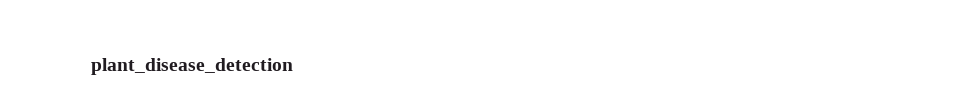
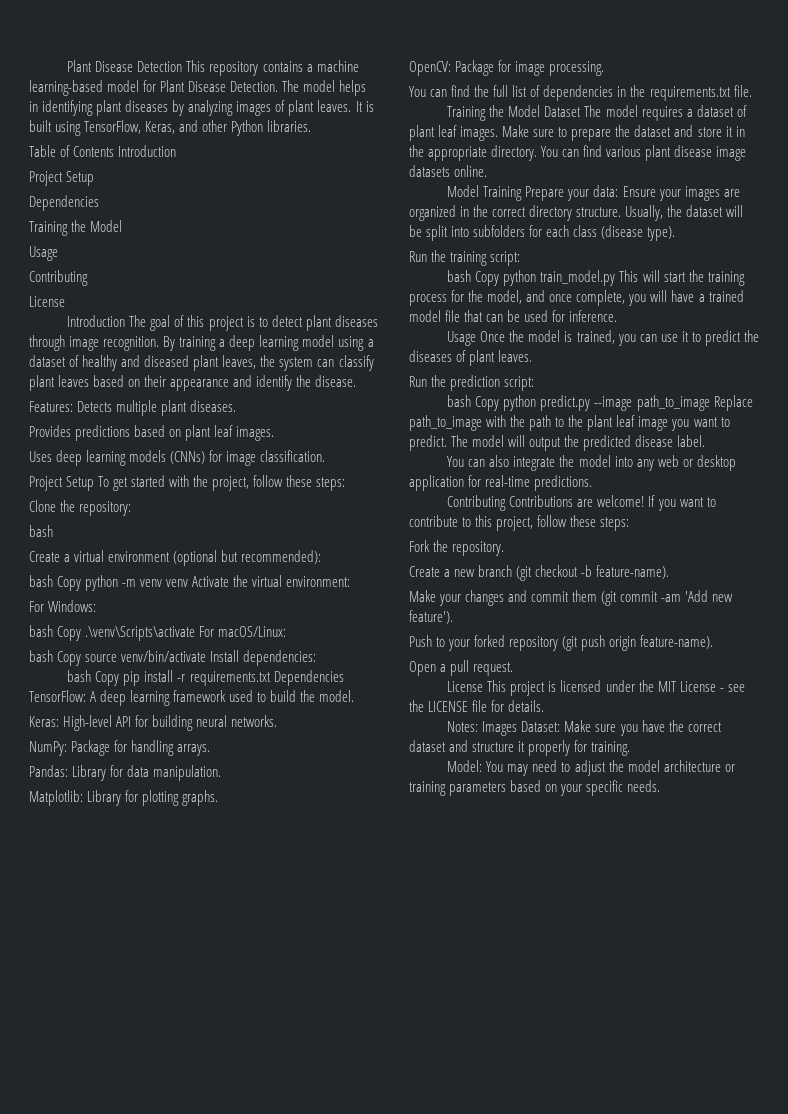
- plant_disease_detection
+ Plant Disease Detection This repository contains a machine learning-based model for Plant Disease Detection. The model helps in identifying plant diseases by analyzing images of plant leaves. It is built using TensorFlow, Keras, and other Python libraries.
+ Table of Contents Introduction
+ Project Setup
+ Dependencies
+ Training the Model
+ Usage
+ Contributing
+ License
+ Introduction The goal of this project is to detect plant diseases through image recognition. By training a deep learning model using a dataset of healthy and diseased plant leaves, the system can classify plant leaves based on their appearance and identify the disease.
+ Features: Detects multiple plant diseases.
+ Provides predictions based on plant leaf images.
+ Uses deep learning models (CNNs) for image classification.
+ Project Setup To get started with the project, follow these steps:
+ Clone the repository:
+ bash
+ Create a virtual environment (optional but recommended):
+ bash Copy python -m venv venv Activate the virtual environment:
+ For Windows:
+ bash Copy .\venv\Scripts\activate For macOS/Linux:
+ bash Copy source venv/bin/activate Install dependencies:
+ bash Copy pip install -r requirements.txt Dependencies TensorFlow: A deep learning framework used to build the model.
+ Keras: High-level API for building neural networks.
+ NumPy: Package for handling arrays.
+ Pandas: Library for data manipulation.
+ Matplotlib: Library for plotting graphs.
+ OpenCV: Package for image processing.
+ You can find the full list of dependencies in the requirements.txt file.
+ Training the Model Dataset The model requires a dataset of plant leaf images. Make sure to prepare the dataset and store it in the appropriate directory. You can find various plant disease image datasets online.
+ Model Training Prepare your data: Ensure your images are organized in the correct directory structure. Usually, the dataset will be split into subfolders for each class (disease type).
+ Run the training script:
+ bash Copy python train_model.py This will start the training process for the model, and once complete, you will have a trained model file that can be used for inference.
+ Usage Once the model is trained, you can use it to predict the diseases of plant leaves.
+ Run the prediction script:
+ bash Copy python predict.py --image path_to_image Replace path_to_image with the path to the plant leaf image you want to predict. The model will output the predicted disease label.
+ You can also integrate the model into any web or desktop application for real-time predictions.
+ Contributing Contributions are welcome! If you want to contribute to this project, follow these steps:
+ Fork the repository.
+ Create a new branch (git checkout -b feature-name).
+ Make your changes and commit them (git commit -am 'Add new feature').
+ Push to your forked repository (git push origin feature-name).
+ Open a pull request.
+ License This project is licensed under the MIT License - see the LICENSE file for details.
+ Notes: Images Dataset: Make sure you have the correct dataset and structure it properly for training.
+ Model: You may need to adjust the model architecture or training parameters based on your specific needs.

